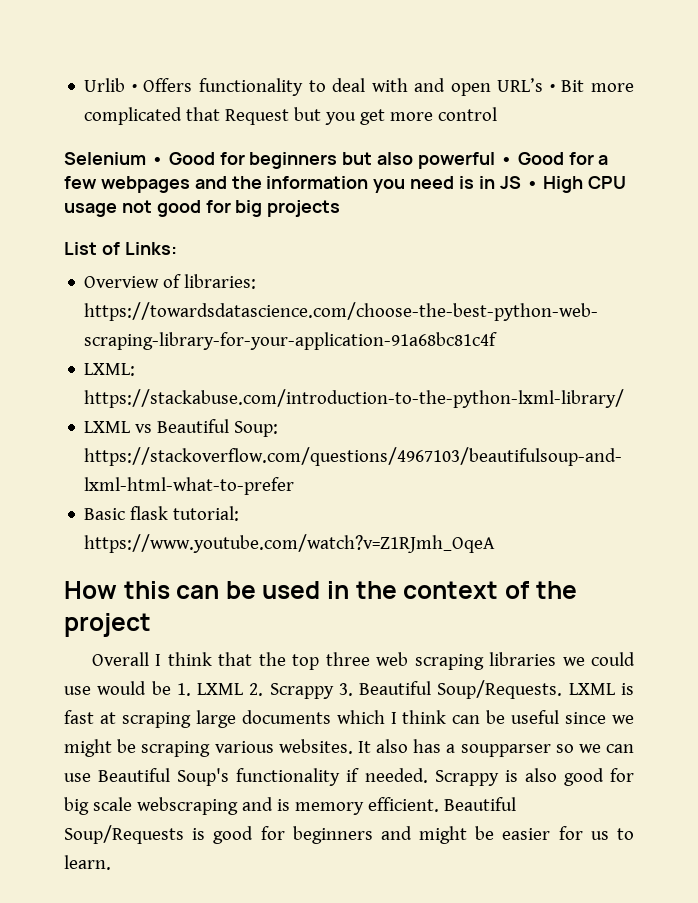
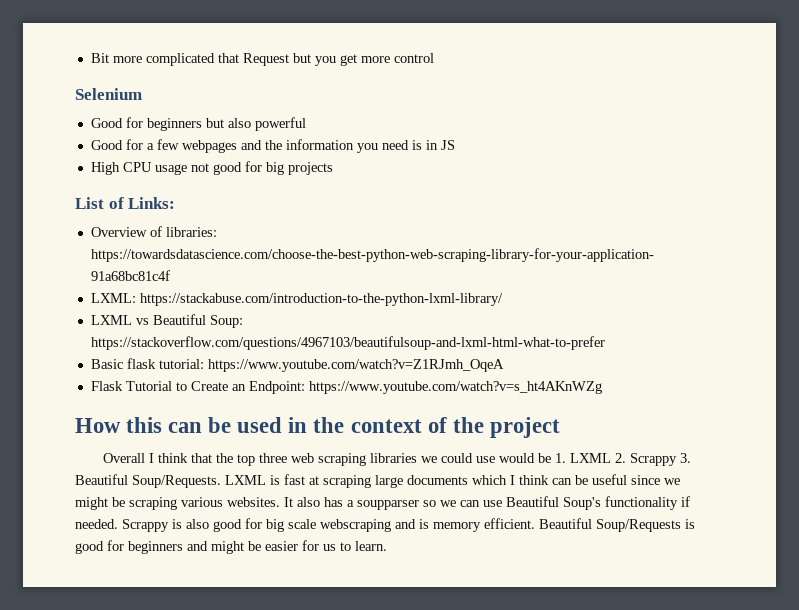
- Urlib • Offers functionality to deal with and open URL’s • Bit more complicated that Request but you get more control
+ Bit more complicated that Request but you get more control
- Selenium • Good for beginners but also powerful • Good for a few webpages and the information you need is in JS • High CPU usage not good for big projects
+ Selenium
+ Good for beginners but also powerful
+ Good for a few webpages and the information you need is in JS
+ High CPU usage not good for big projects
+ Flask Tutorial to Create an Endpoint: https://www.youtube.com/watch?v=s_ht4AKnWZg

